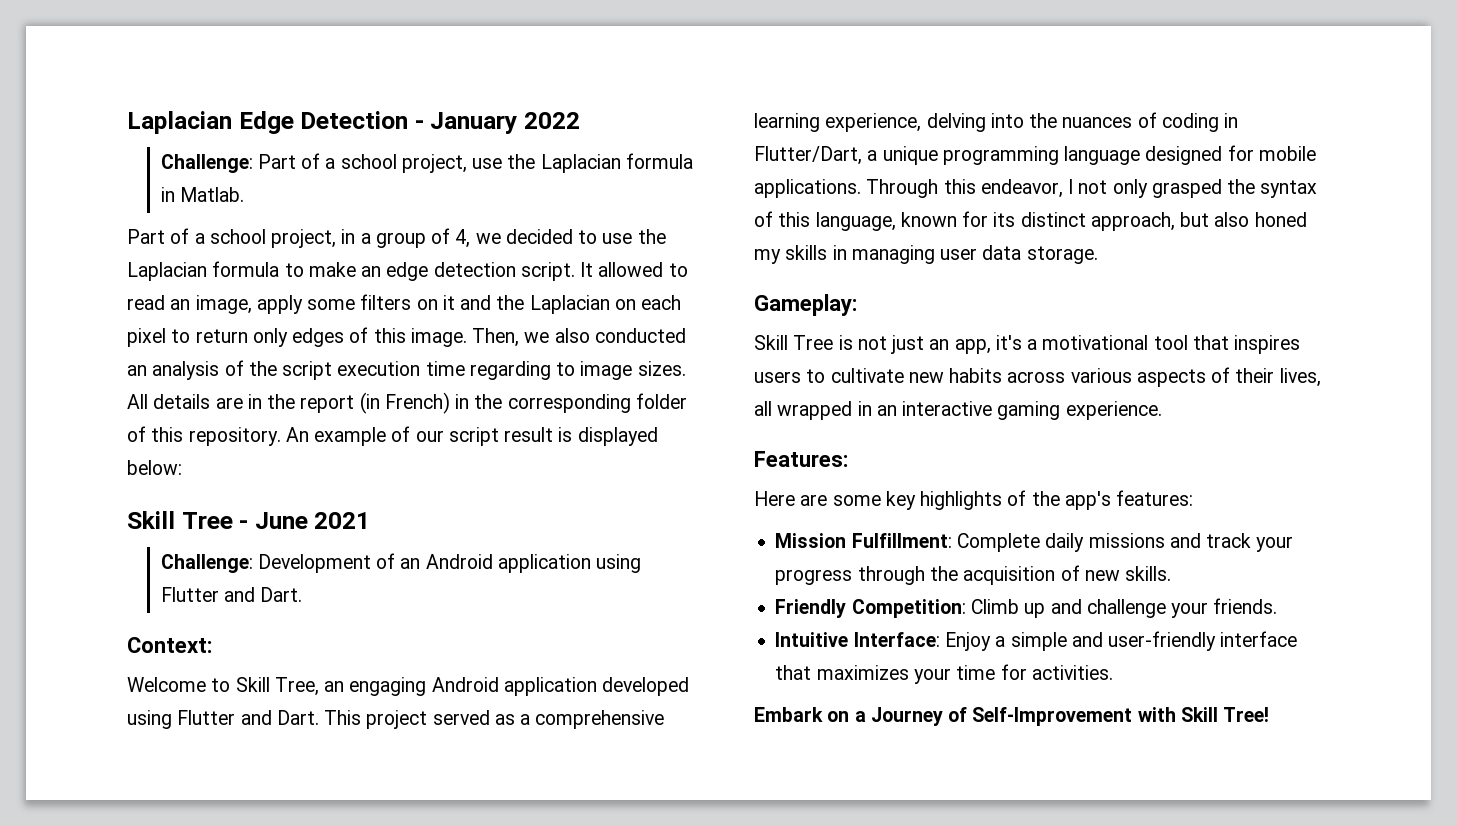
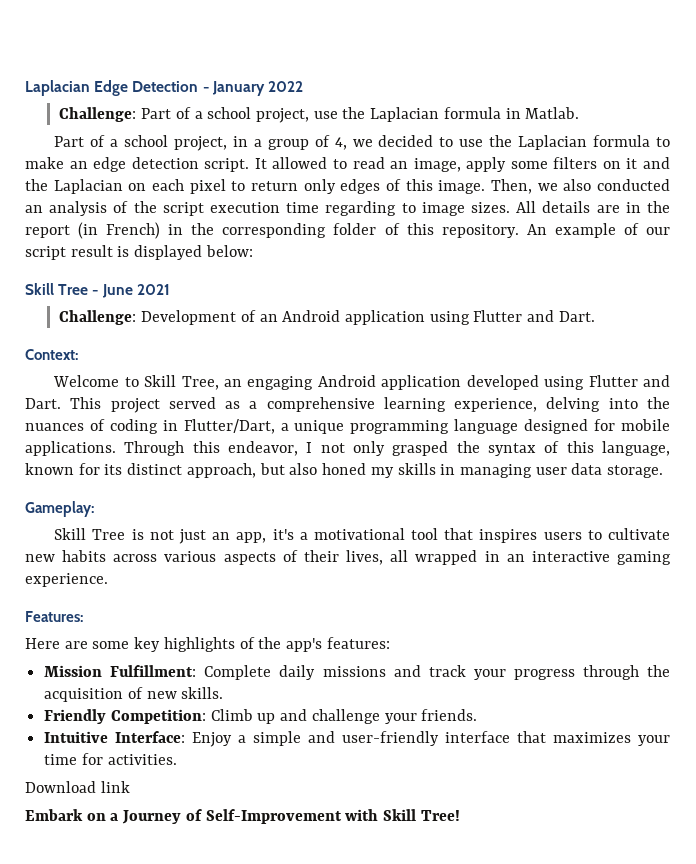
+ Download link

